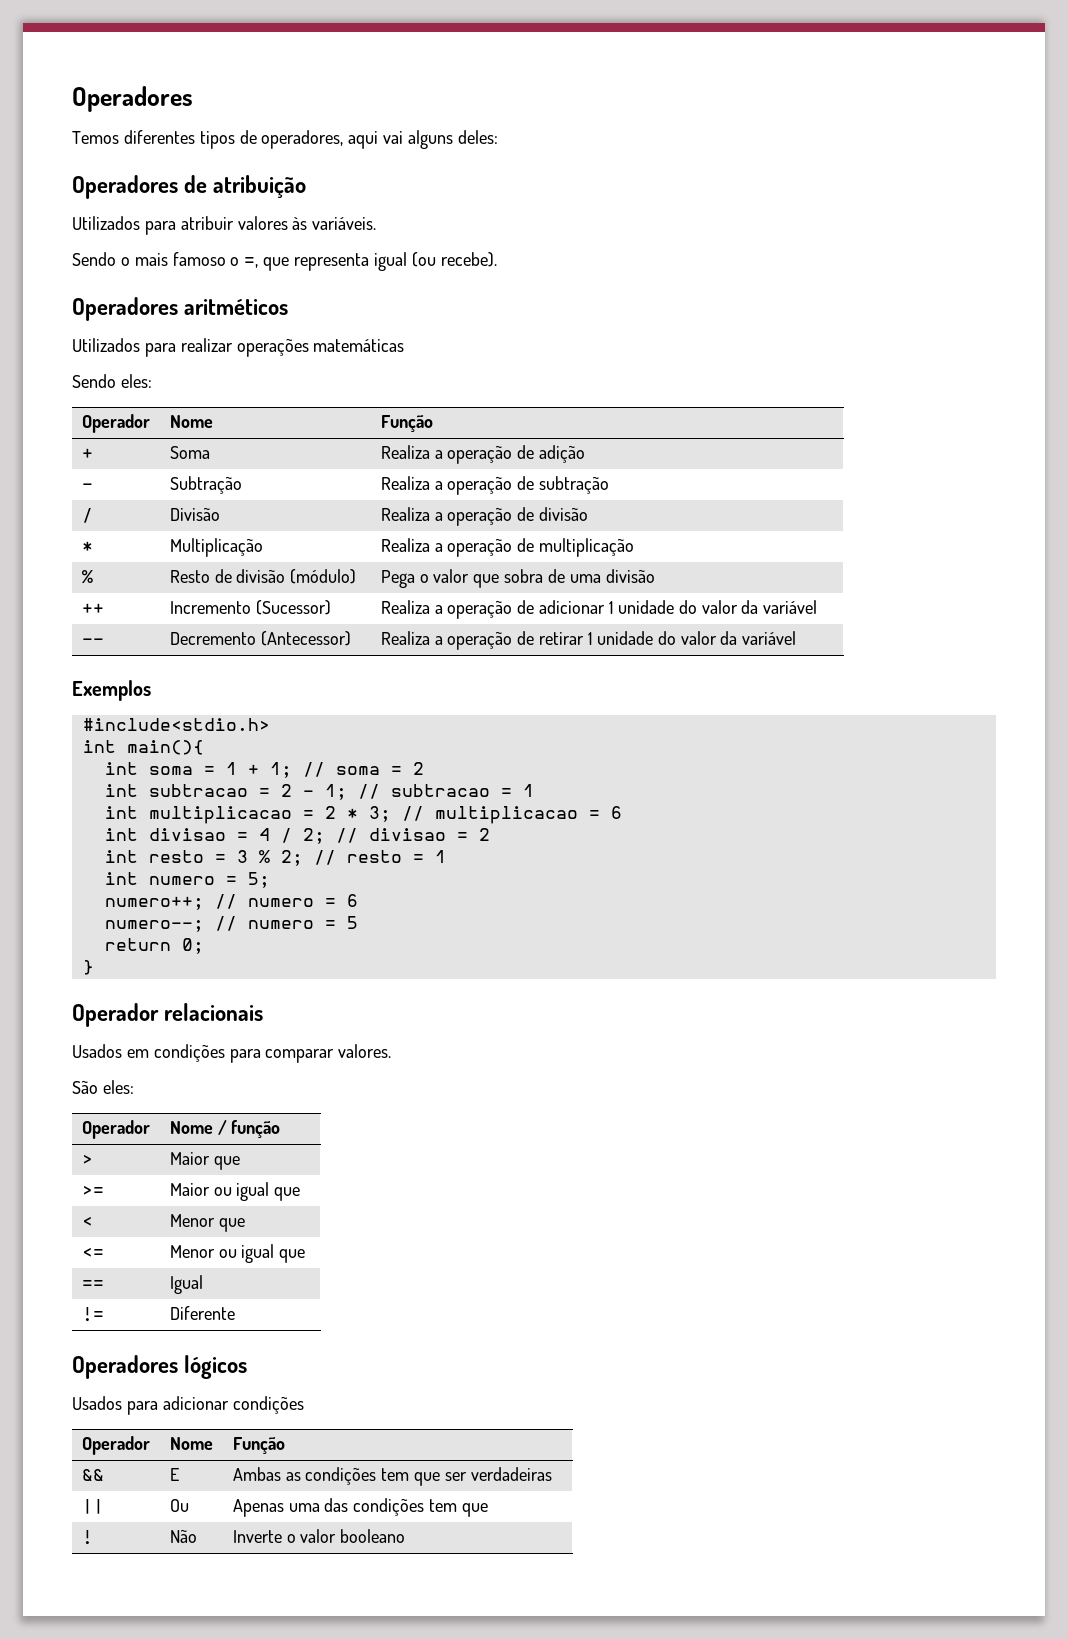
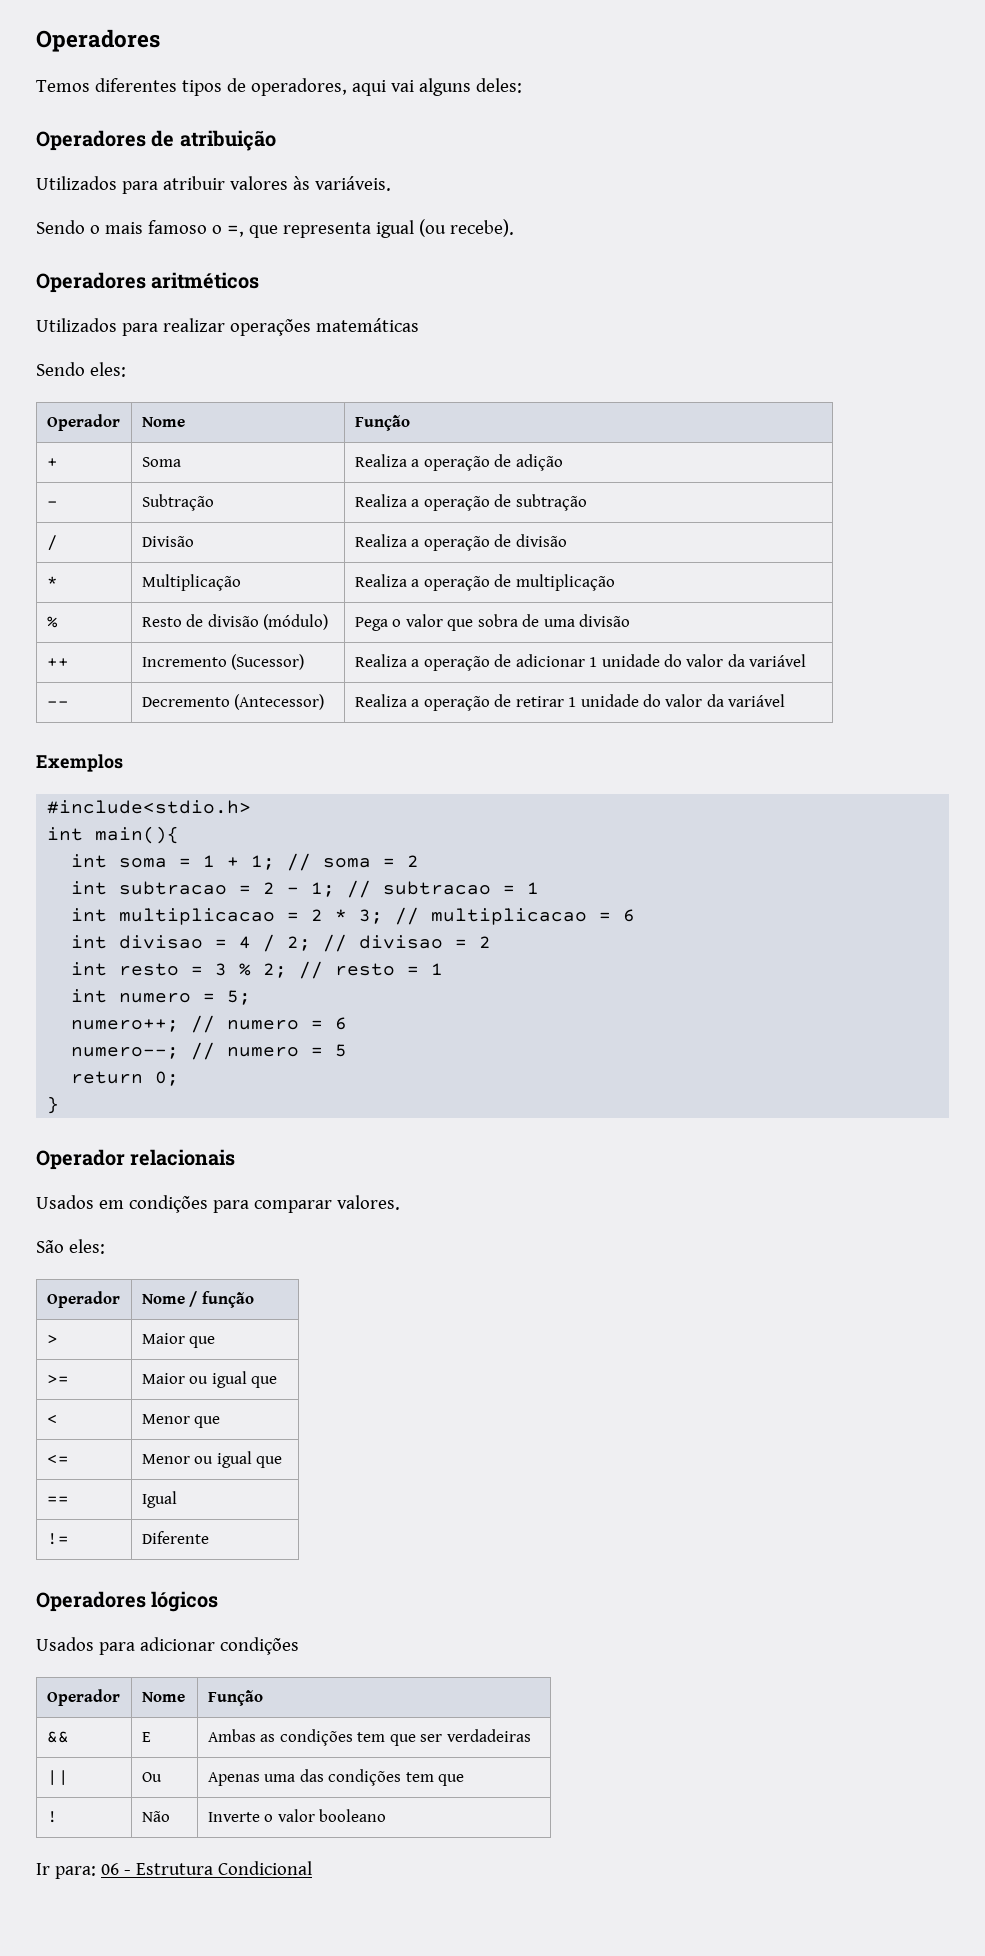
+ Ir para: 06 - Estrutura Condicional

